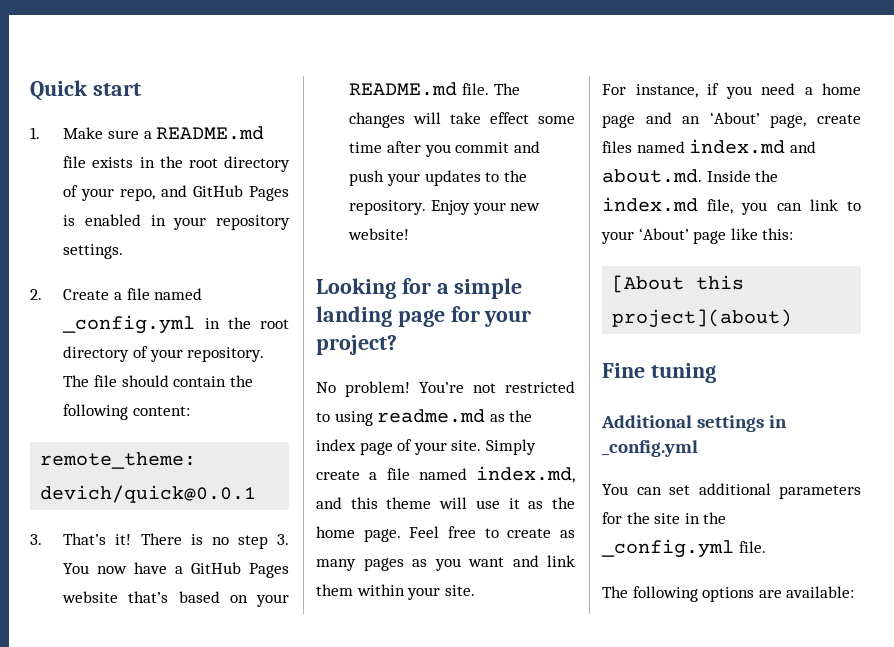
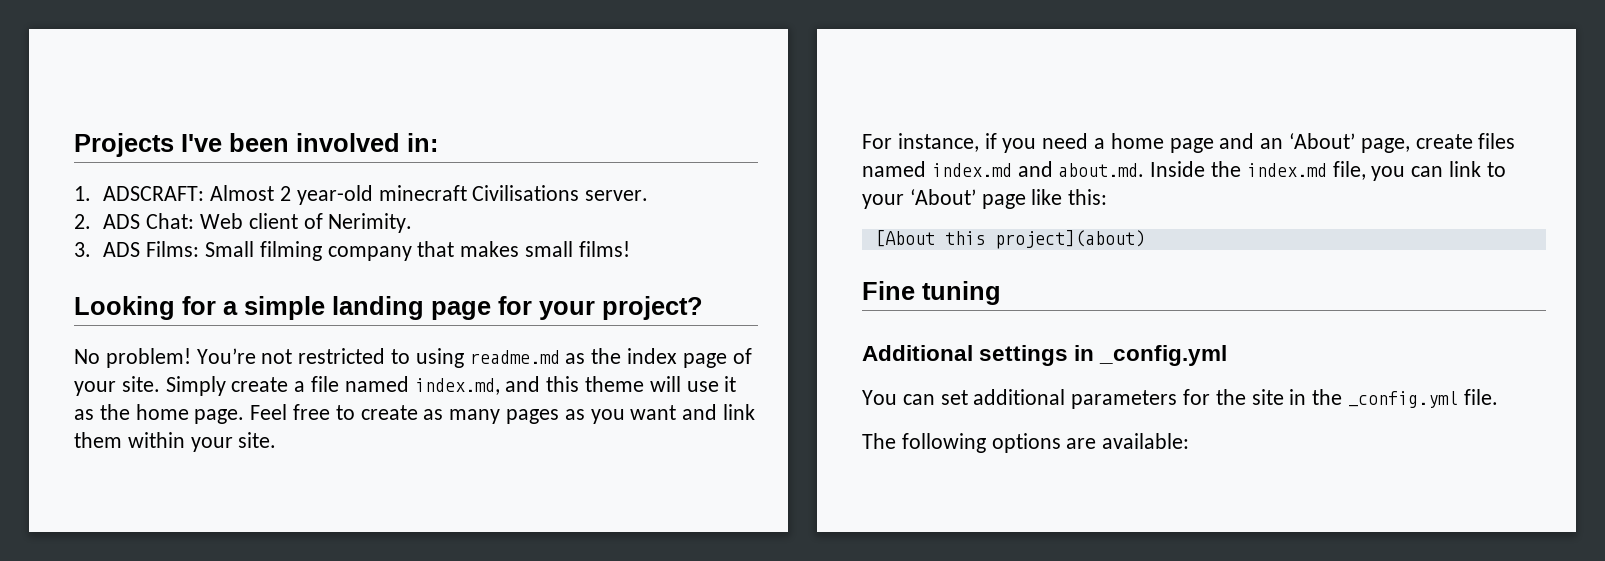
- Quick start
- 1. Make sure a README.md file exists in the root directory of your repo, and GitHub Pages is enabled in your repository settings.
- 2. Create a file named _config.yml in the root directory of your repository. The file should contain the following content:
- remote_theme: devich/quick@0.0.1
- 3. That’s it! There is no step 3. You now have a GitHub Pages website that’s based on your README.md file. The changes will take effect some time after you commit and push your updates to the repository. Enjoy your new website!
+ Projects I've been involved in:
+ 1. ADSCRAFT: Almost 2 year-old minecraft Civilisations server.
+ 2. ADS Chat: Web client of Nerimity.
+ 3. ADS Films: Small filming company that makes small films!

